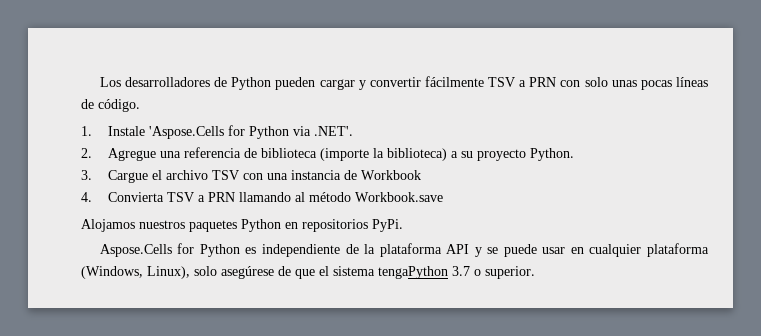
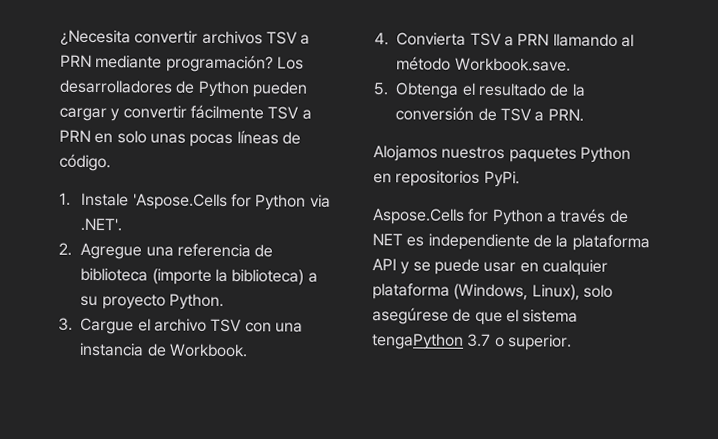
+ ¿Necesita convertir archivos TSV a PRN mediante programación?
- Los desarrolladores de Python pueden cargar y convertir fácilmente TSV a PRN con solo unas pocas líneas de código.
+ Los desarrolladores de Python pueden cargar y convertir fácilmente TSV a PRN en solo unas pocas líneas de código.
- 3. Cargue el archivo TSV con una instancia de Workbook
+ 3. Cargue el archivo TSV con una instancia de Workbook.
- 4. Convierta TSV a PRN llamando al método Workbook.save
+ 4. Convierta TSV a PRN llamando al método Workbook.save.
+ 5. Obtenga el resultado de la conversión de TSV a PRN.
- Aspose.Cells for Python es independiente de la plataforma API y se puede usar en cualquier plataforma (Windows, Linux), solo asegúrese de que el sistema tengaPython 3.7 o superior.
+ Aspose.Cells for Python a través de NET es independiente de la plataforma API y se puede usar en cualquier plataforma (Windows, Linux), solo asegúrese de que el sistema tengaPython 3.7 o superior.

